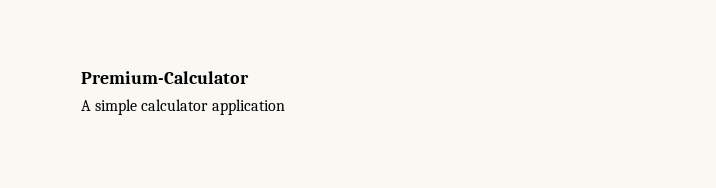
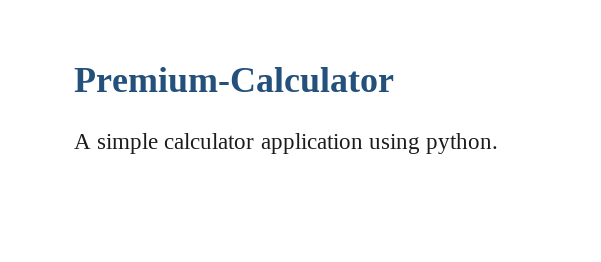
- A simple calculator application
+ A simple calculator application using python.

